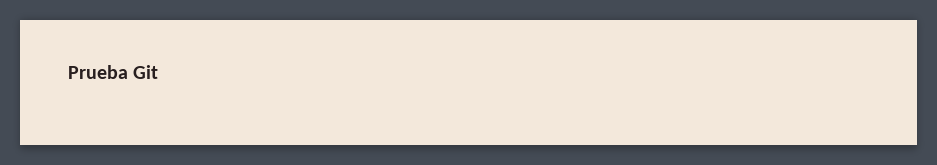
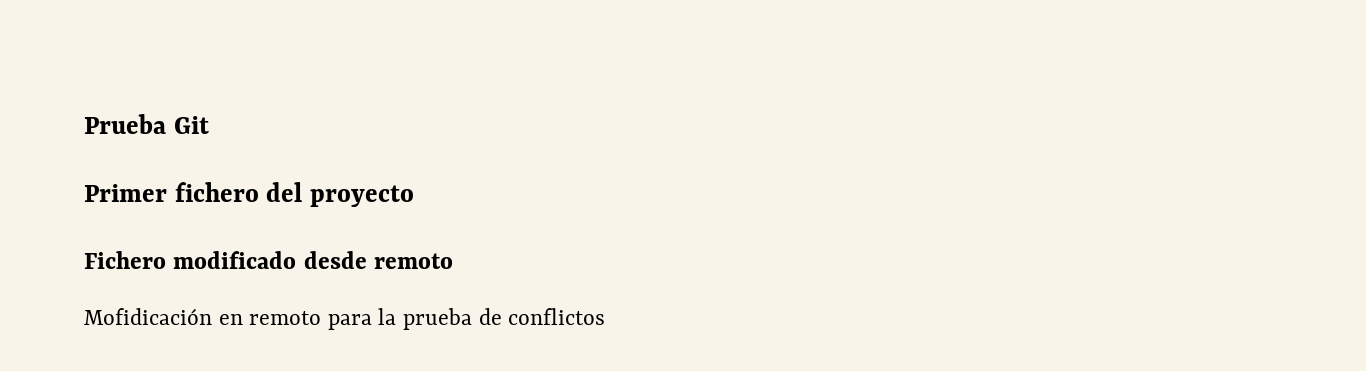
+ Primer fichero del proyecto
+ Fichero modificado desde remoto
+ Mofidicación en remoto para la prueba de conflictos

